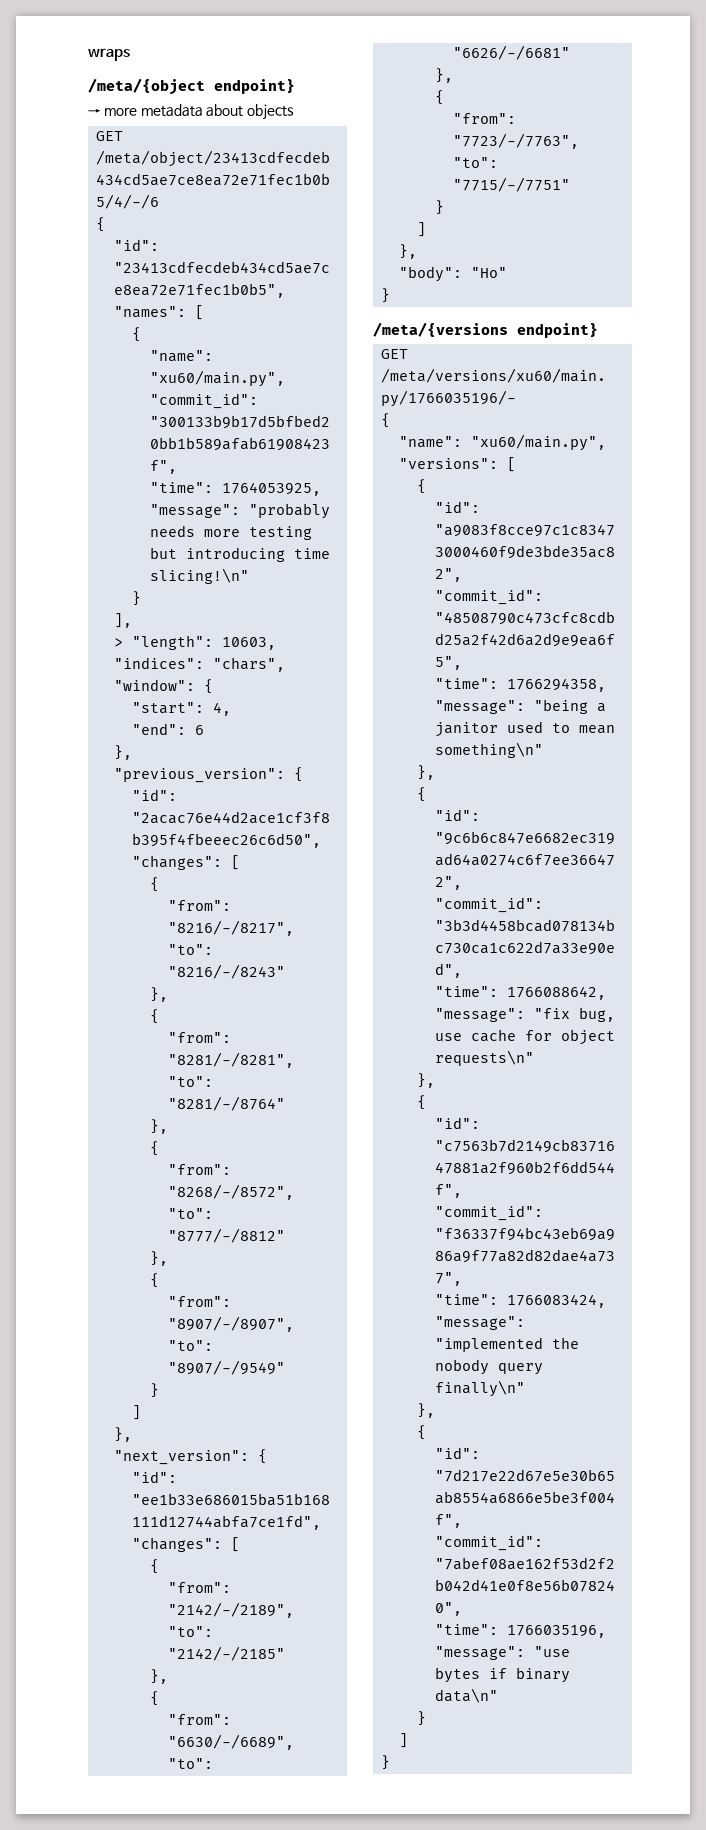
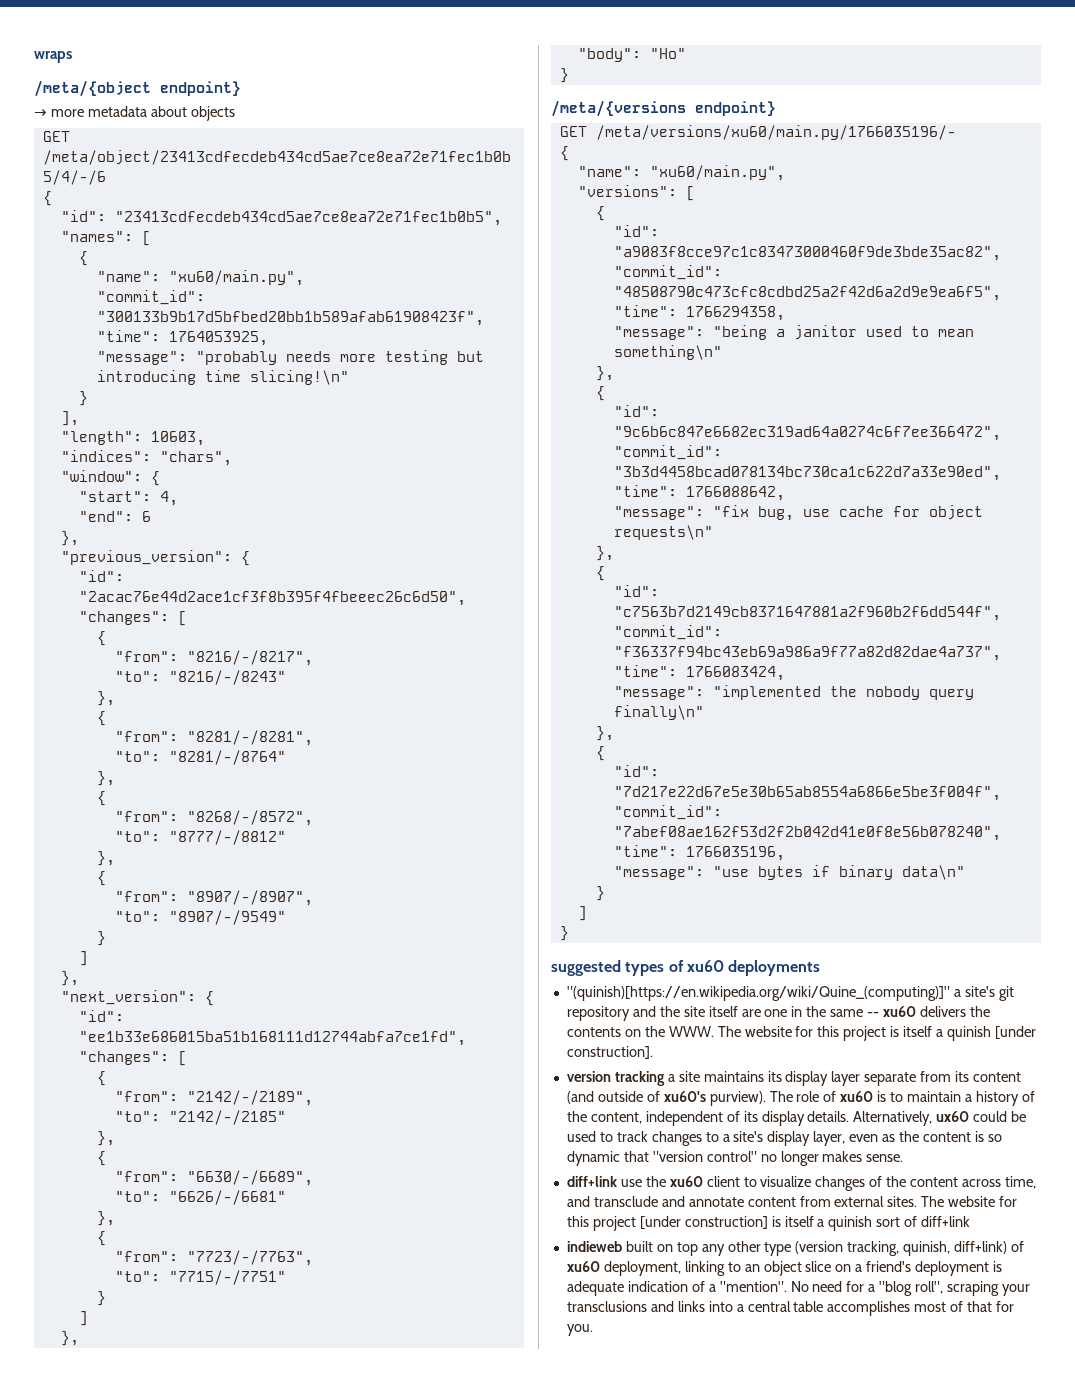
- > "length": 10603,
+ "length": 10603,
+ suggested types of xu60 deployments
+ "(quinish)[https://en.wikipedia.org/wiki/Quine_(computing)]" a site's git repository and the site itself are one in the same -- xu60 delivers the contents on the WWW. The website for this project is itself a quinish [under construction].
+ version tracking a site maintains its display layer separate from its content (and outside of xu60's purview). The role of xu60 is to maintain a history of the content, independent of its display details. Alternatively, ux60 could be used to track changes to a site's display layer, even as the content is so dynamic that "version control" no longer makes sense.
+ diff+link use the xu60 client to visualize changes of the content across time, and transclude and annotate content from external sites. The website for this project [under construction] is itself a quinish sort of diff+link
+ indieweb built on top any other type (version tracking, quinish, diff+link) of xu60 deployment, linking to an object slice on a friend's deployment is adequate indication of a "mention". No need for a "blog roll", scraping your transclusions and links into a central table accomplishes most of that for you.

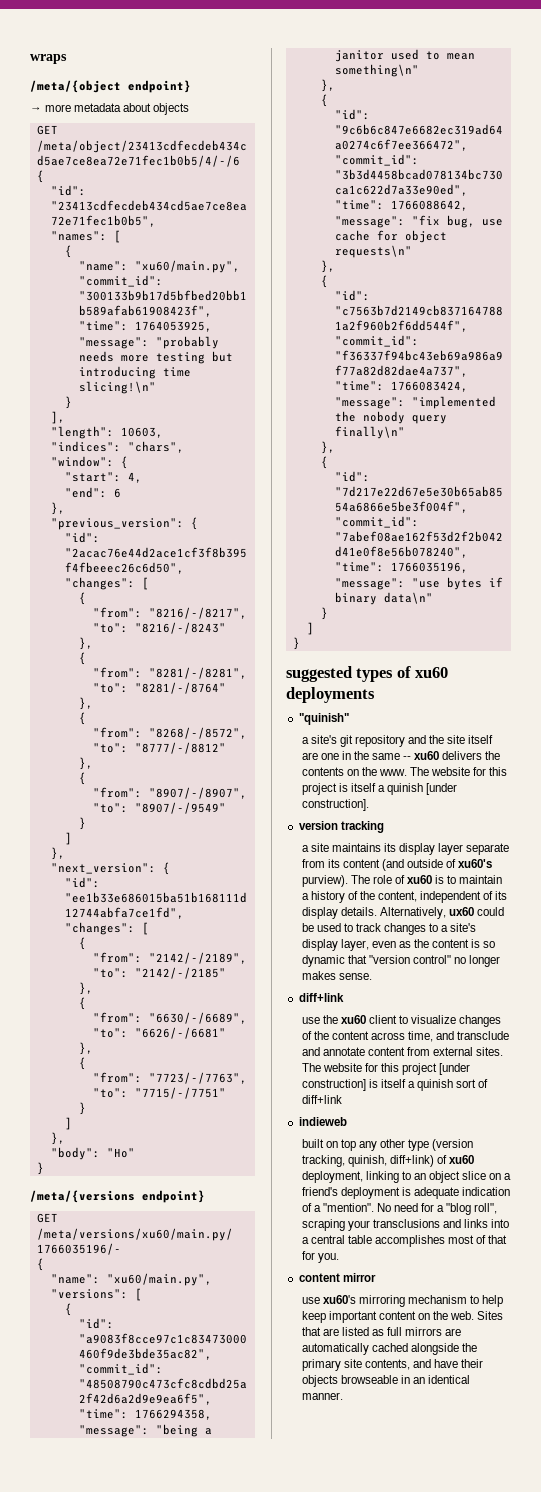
- "(quinish)[https://en.wikipedia.org/wiki/Quine_(computing)]" a site's git repository and the site itself are one in the same -- xu60 delivers the contents on the WWW. The website for this project is itself a quinish [under construction].
+ "quinish"
+ a site's git repository and the site itself are one in the same -- xu60 delivers the contents on the www. The website for this project is itself a quinish [under construction].
- version tracking a site maintains its display layer separate from its content (and outside of xu60's purview).
+ version tracking
+ a site maintains its display layer separate from its content (and outside of xu60's purview).
  Alternatively, ux60 could be used to track changes to a site's display layer, even as the content is so dynamic that "version control" no longer makes sense.
- diff+link use the xu60 client to visualize changes of the content across time, and transclude and annotate content from external sites.
+ diff+link
+ use the xu60 client to visualize changes of the content across time, and transclude and annotate content from external sites.
- indieweb built on top any other type (version tracking, quinish, diff+link) of xu60 deployment, linking to an object slice on a friend's deployment is adequate indication of a "mention".
+ indieweb
+ built on top any other type (version tracking, quinish, diff+link) of xu60 deployment, linking to an object slice on a friend's deployment is adequate indication of a "mention".
+ content mirror
+ use xu60's mirroring mechanism to help keep important content on the web. Sites that are listed as full mirrors are automatically cached alongside the primary site contents, and have their objects browseable in an identical manner.

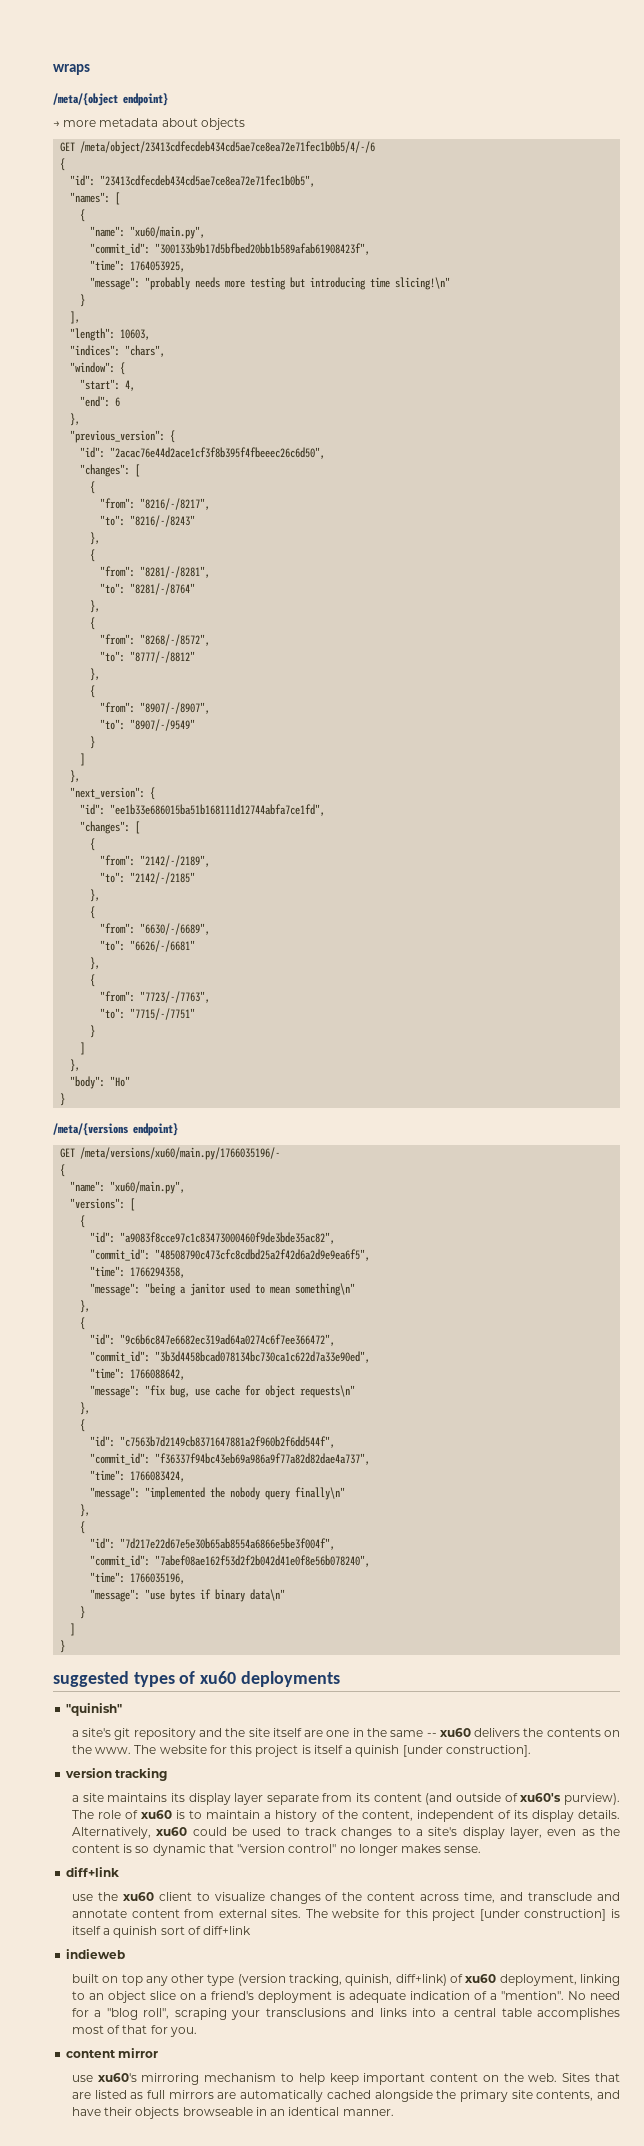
- Alternatively, ux60 could be used to track changes to a site's display layer, even as the content is so dynamic that "version control" no longer makes sense.
+ Alternatively, xu60 could be used to track changes to a site's display layer, even as the content is so dynamic that "version control" no longer makes sense.

